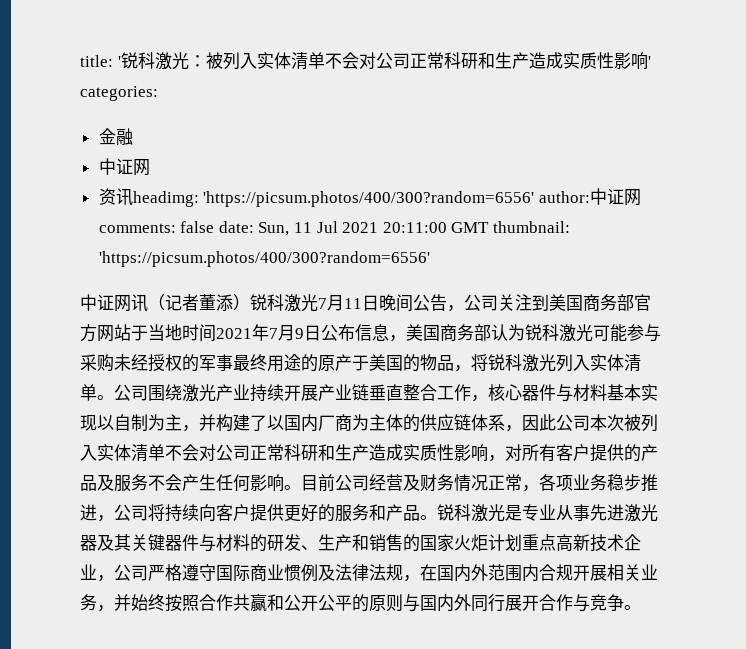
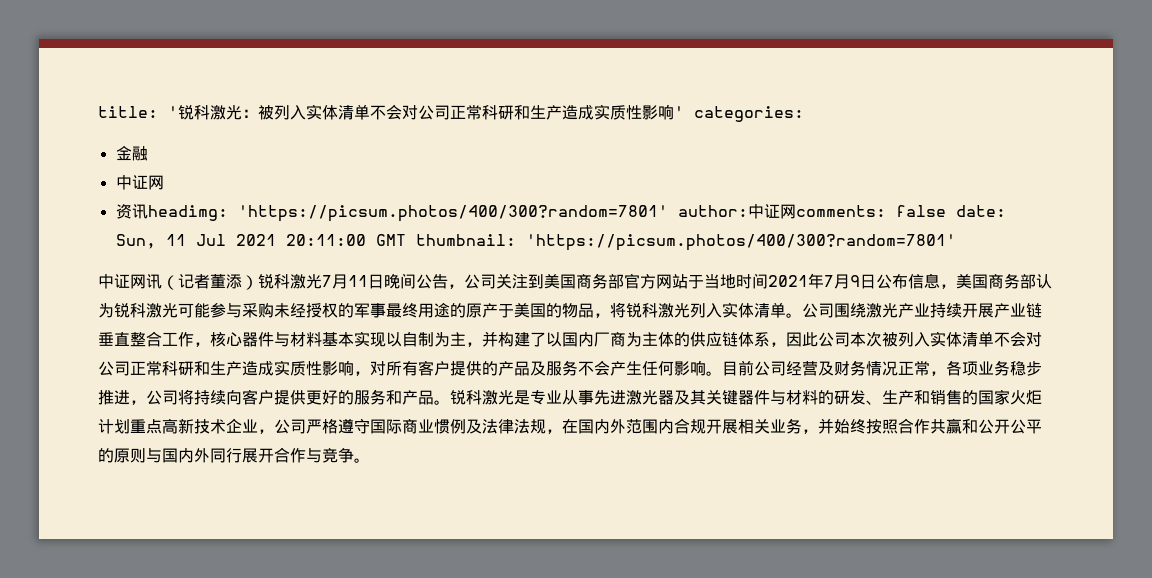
- 资讯headimg: 'https://picsum.photos/400/300?random=6556' author:中证网comments: false date: Sun, 11 Jul 2021 20:11:00 GMT thumbnail: 'https://picsum.photos/400/300?random=6556'
+ 资讯headimg: 'https://picsum.photos/400/300?random=7801' author:中证网comments: false date: Sun, 11 Jul 2021 20:11:00 GMT thumbnail: 'https://picsum.photos/400/300?random=7801'

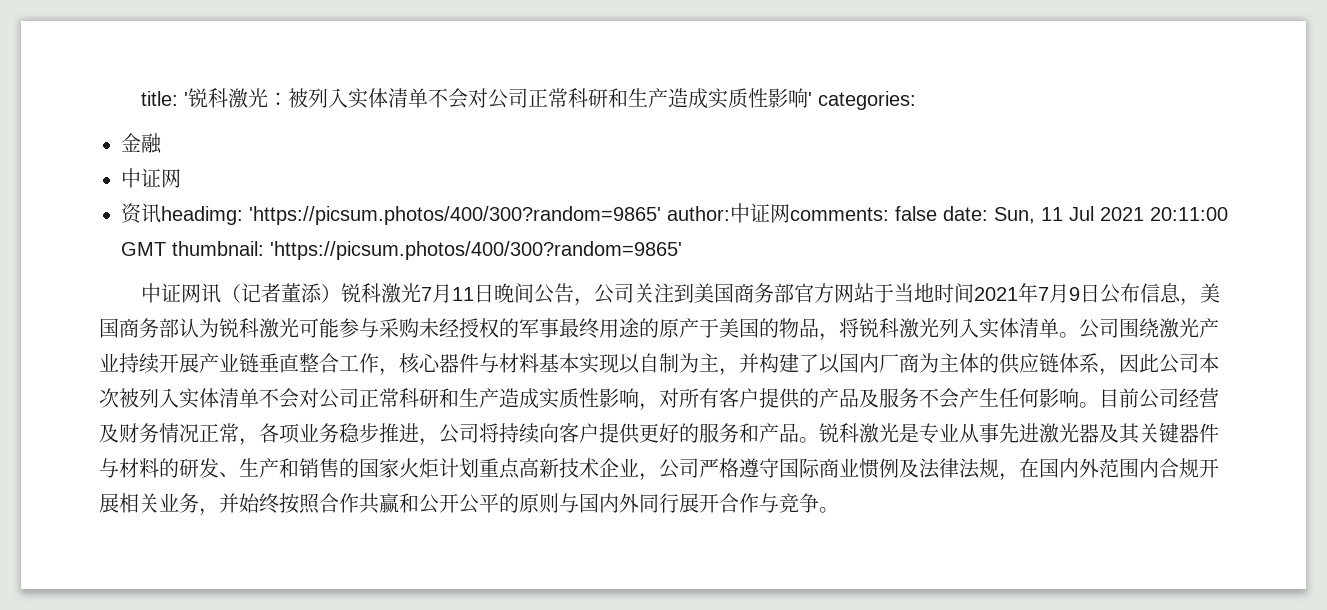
- 资讯headimg: 'https://picsum.photos/400/300?random=7801' author:中证网comments: false date: Sun, 11 Jul 2021 20:11:00 GMT thumbnail: 'https://picsum.photos/400/300?random=7801'
+ 资讯headimg: 'https://picsum.photos/400/300?random=9865' author:中证网comments: false date: Sun, 11 Jul 2021 20:11:00 GMT thumbnail: 'https://picsum.photos/400/300?random=9865'

